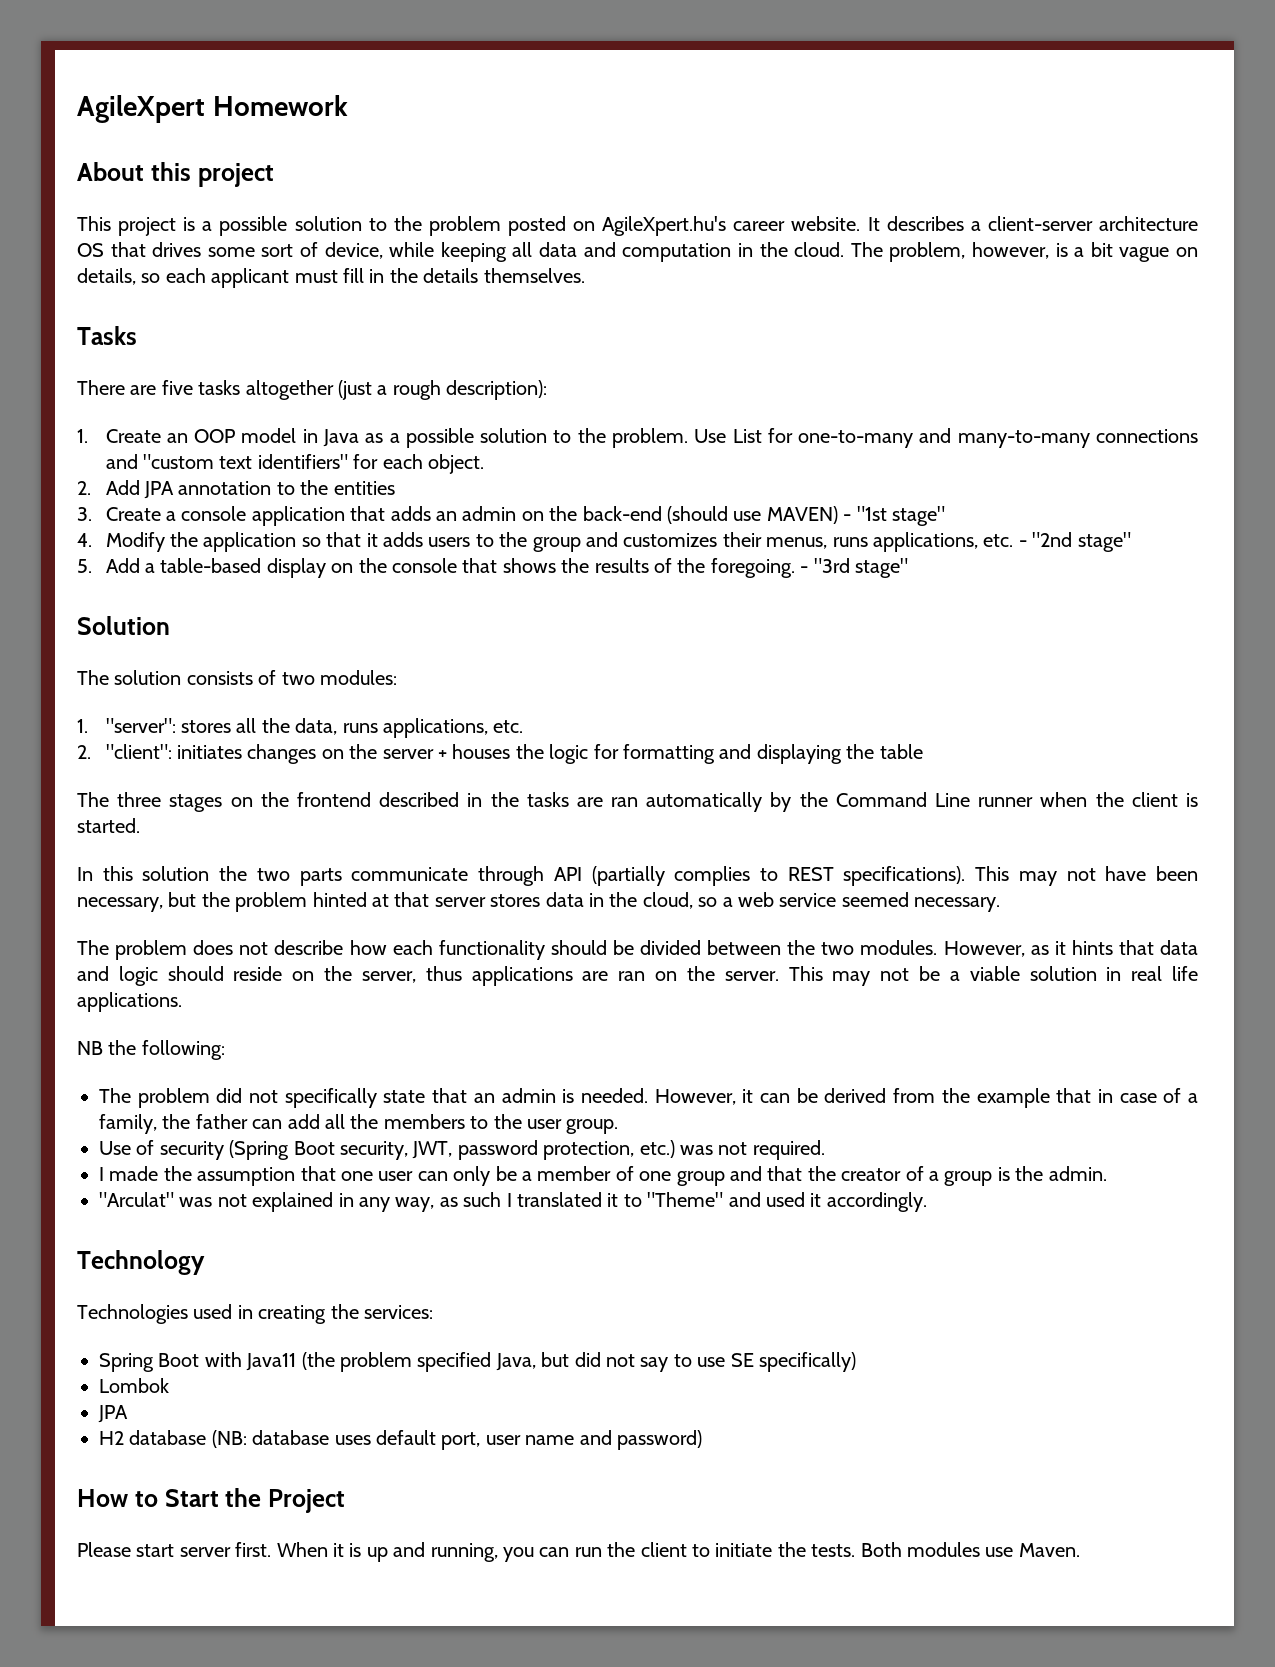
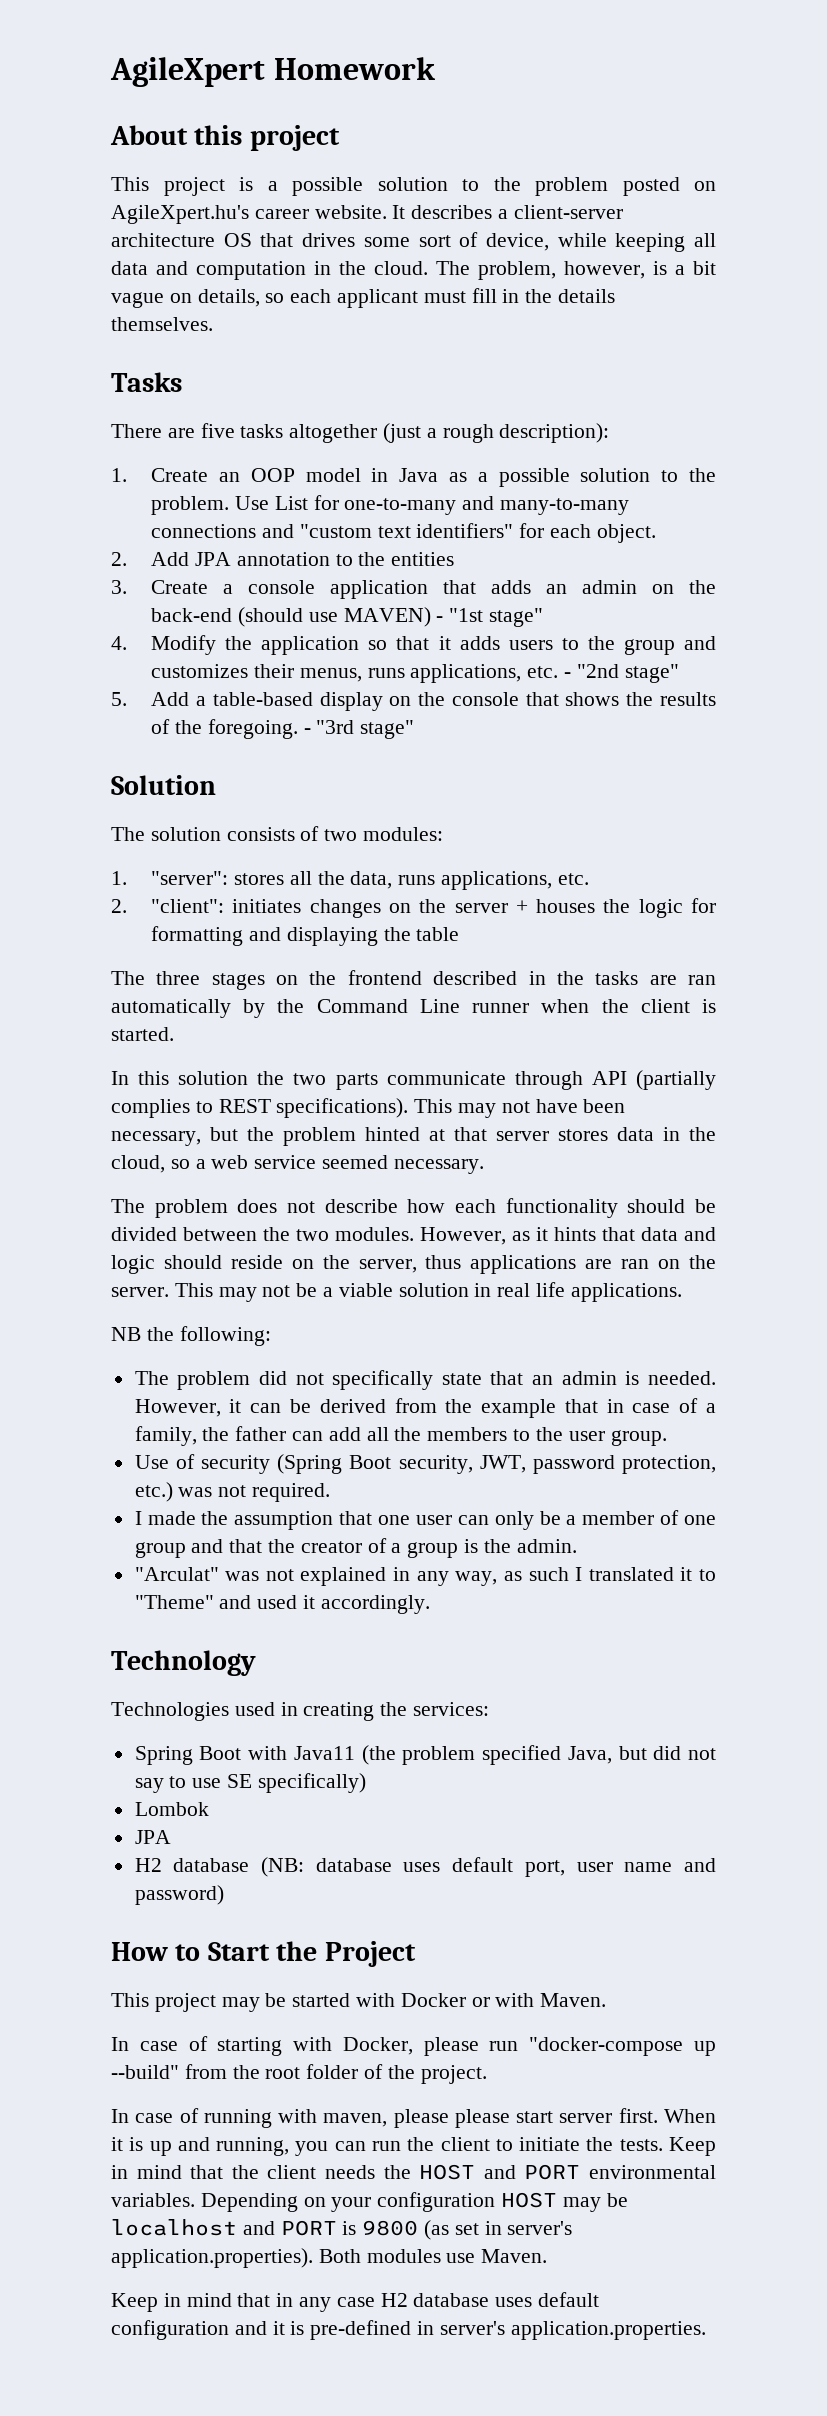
- Please start server first.
+ This project may be started with Docker or with Maven.
+ In case of starting with Docker, please run "docker-compose up --build" from the root folder of the project.
+ In case of running with maven, please please start server first.
- Both modules use Maven.
+ Keep in mind that the client needs the HOST and PORT environmental variables. Depending on your configuration HOST may be localhost and PORT is 9800 (as set in server's application.properties). Both modules use Maven.
+ Keep in mind that in any case H2 database uses default configuration and it is pre-defined in server's application.properties.

